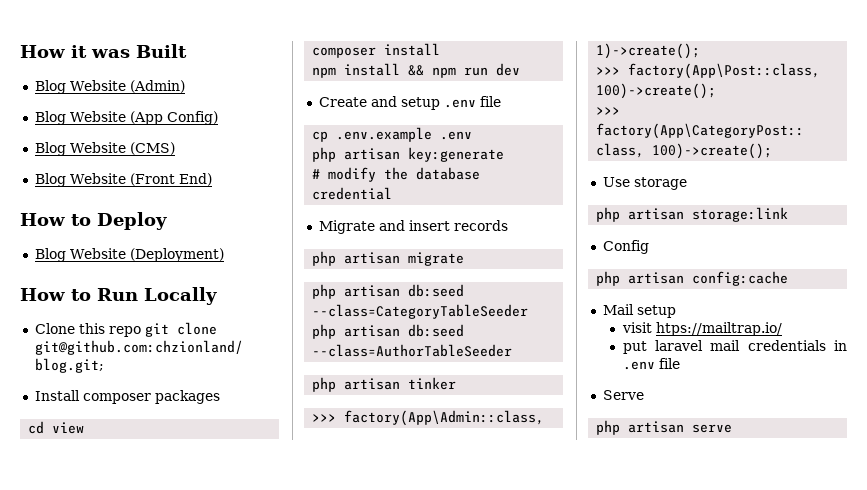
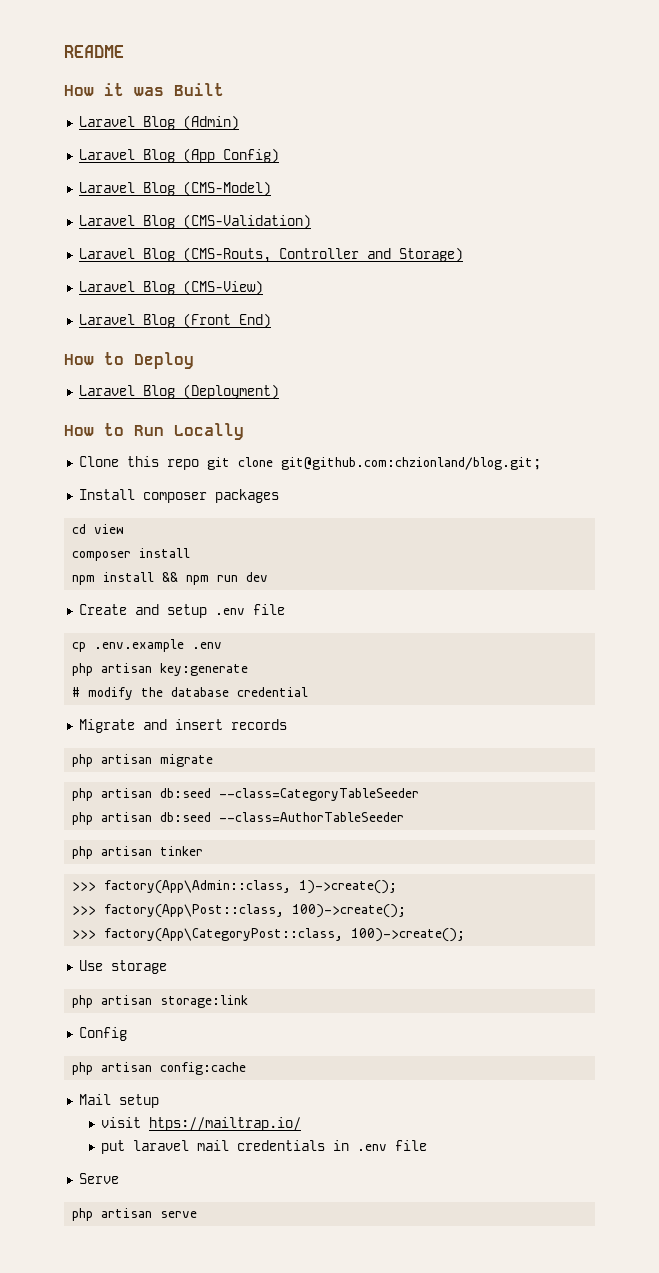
+ README
- Blog Website (Admin)
+ Laravel Blog (Admin)
- Blog Website (App Config)
+ Laravel Blog (App Config)
- Blog Website (CMS)
- Blog Website (Front End)
+ Laravel Blog (CMS-Model)
+ Laravel Blog (CMS-Validation)
+ Laravel Blog (CMS-Routs, Controller and Storage)
+ Laravel Blog (CMS-View)
+ Laravel Blog (Front End)
- Blog Website (Deployment)
+ Laravel Blog (Deployment)

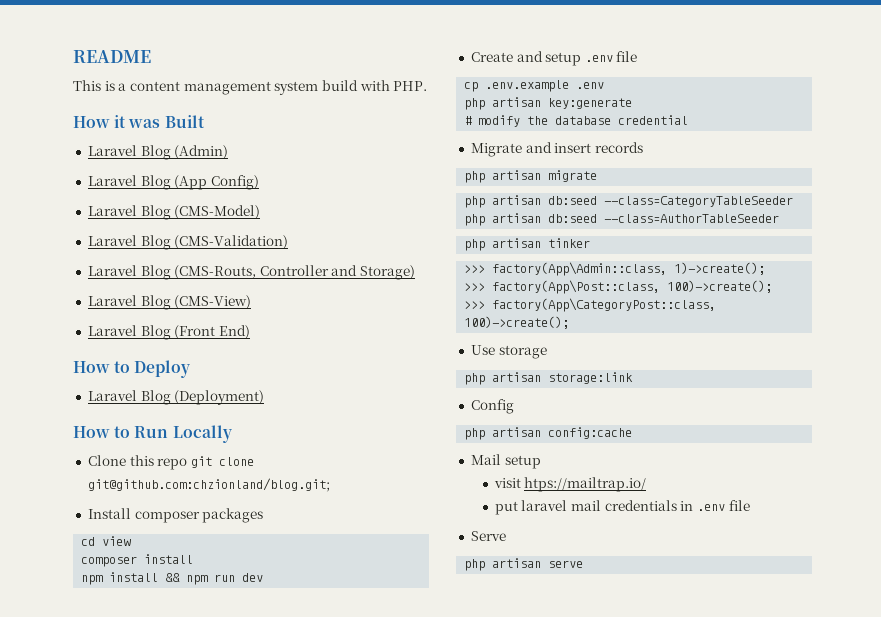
+ This is a content management system build with PHP.

